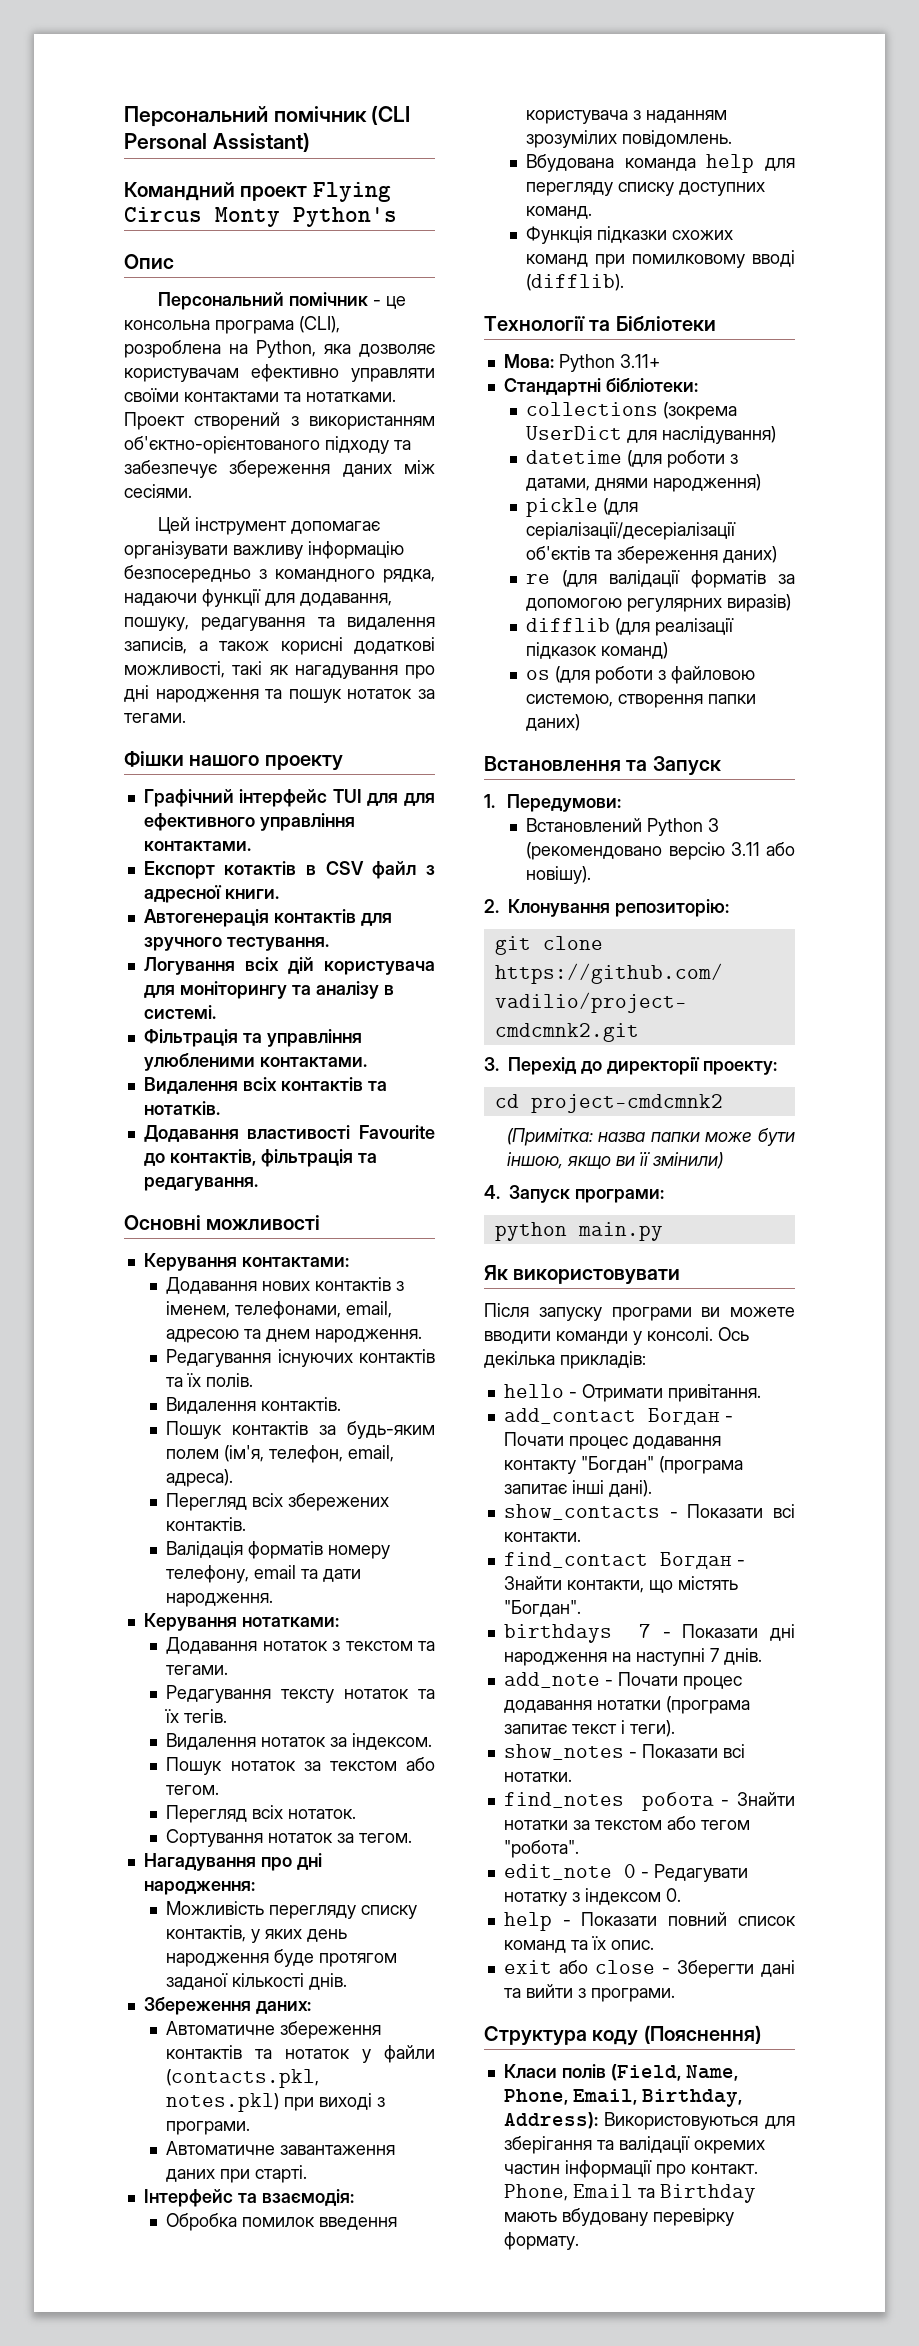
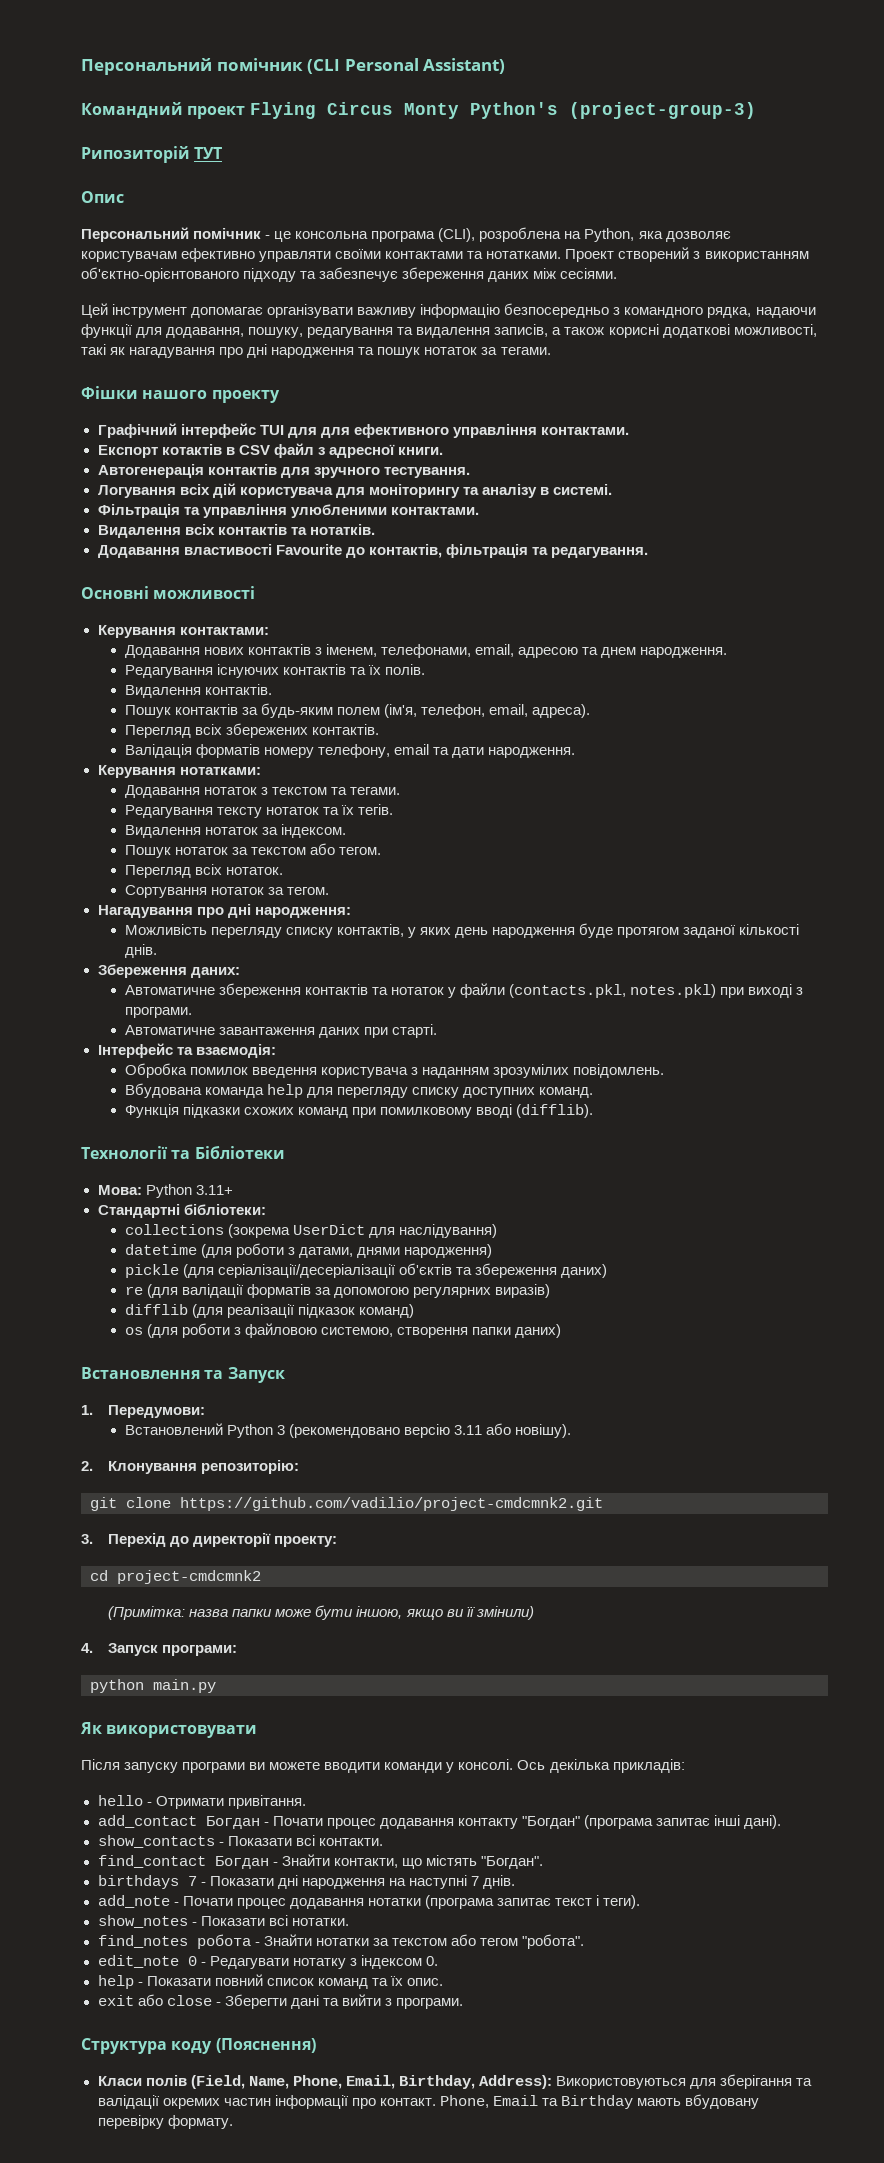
- Командний проект Flying Circus Monty Python's
+ Командний проект Flying Circus Monty Python's (project-group-3)
+ Рипозиторій ТУТ

